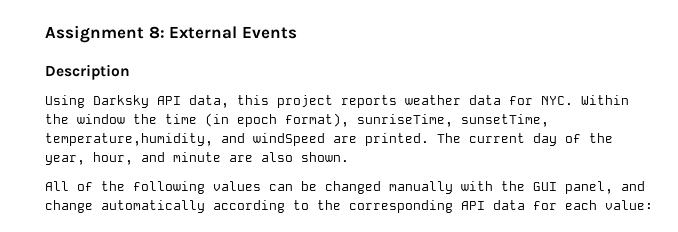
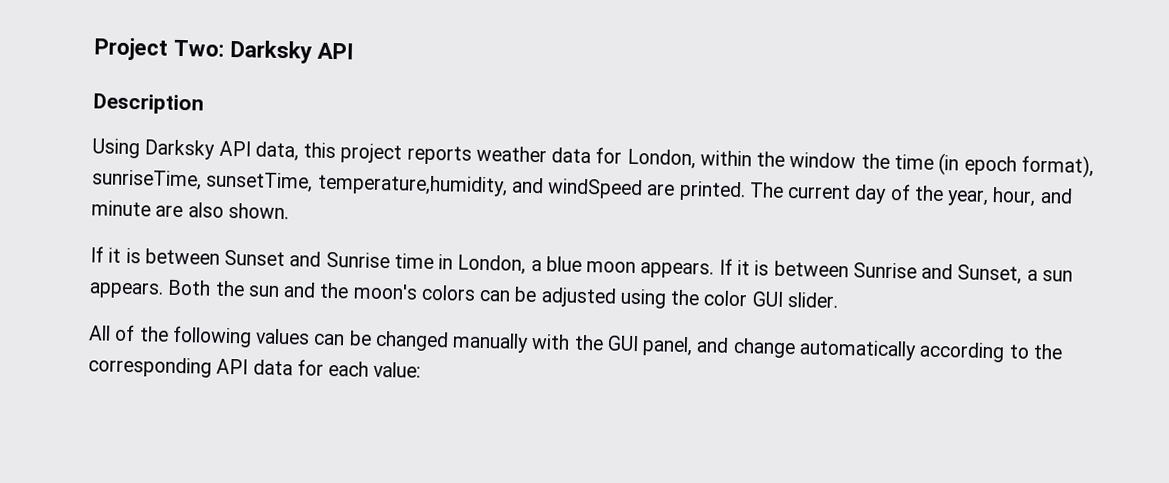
- Assignment 8: External Events
+ Project Two: Darksky API
- Using Darksky API data, this project reports weather data for NYC. Within the window the time (in epoch format), sunriseTime, sunsetTime, temperature,humidity, and windSpeed are printed.
+ Using Darksky API data, this project reports weather data for London, within the window the time (in epoch format), sunriseTime, sunsetTime, temperature,humidity, and windSpeed are printed.
+ If it is between Sunset and Sunrise time in London, a blue moon appears. If it is between Sunrise and Sunset, a sun appears. Both the sun and the moon's colors can be adjusted using the color GUI slider.

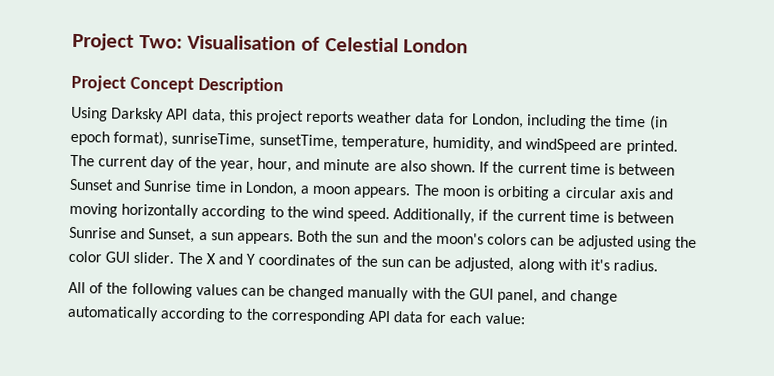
- Project Two: Darksky API
- Description
+ Project Two: Visualisation of Celestial London
+ Project Concept Description
- Using Darksky API data, this project reports weather data for London, within the window the time (in epoch format), sunriseTime, sunsetTime, temperature,humidity, and windSpeed are printed.
+ Using Darksky API data, this project reports weather data for London, including the time (in epoch format), sunriseTime, sunsetTime, temperature, humidity, and windSpeed are printed.
- The current day of the year, hour, and minute are also shown.
- If it is between Sunset and Sunrise time in London, a blue moon appears.
+ The current day of the year, hour, and minute are also shown. If the current time is between Sunset and Sunrise time in London, a moon appears.
- If it is between Sunrise and Sunset, a sun appears.
+ The moon is orbiting a circular axis and moving horizontally according to the wind speed. Additionally, if the current time is between Sunrise and Sunset, a sun appears.
+ The X and Y coordinates of the sun can be adjusted, along with it's radius.

